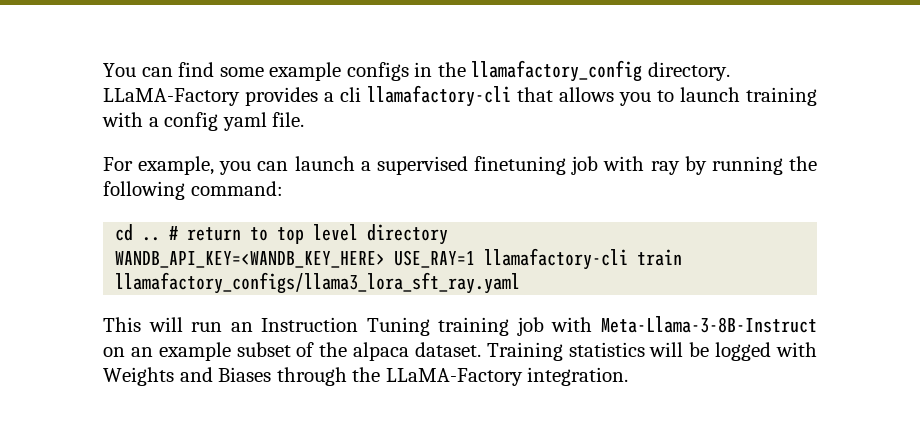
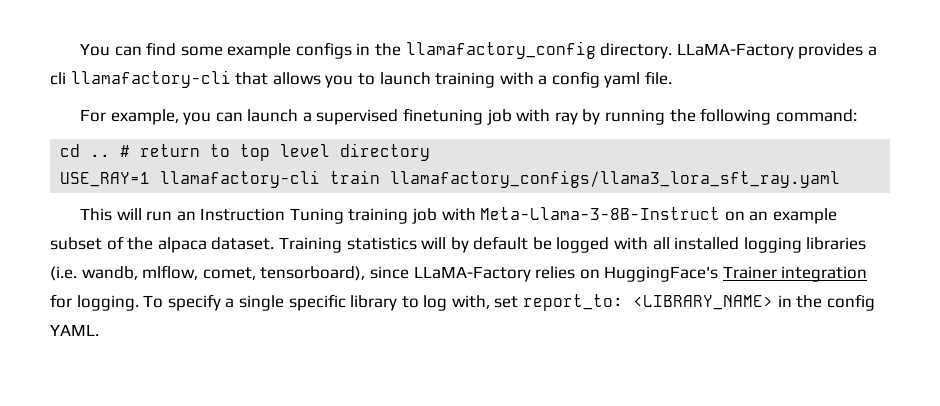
- WANDB_API_KEY=<WANDB_KEY_HERE> USE_RAY=1 llamafactory-cli train llamafactory_configs/llama3_lora_sft_ray.yaml
+ USE_RAY=1 llamafactory-cli train llamafactory_configs/llama3_lora_sft_ray.yaml
- Training statistics will be logged with Weights and Biases through the LLaMA-Factory integration.
+ Training statistics will by default be logged with all installed logging libraries (i.e. wandb, mlflow, comet, tensorboard), since LLaMA-Factory relies on HuggingFace's Trainer integration for logging. To specify a single specific library to log with, set report_to: <LIBRARY_NAME> in the config YAML.

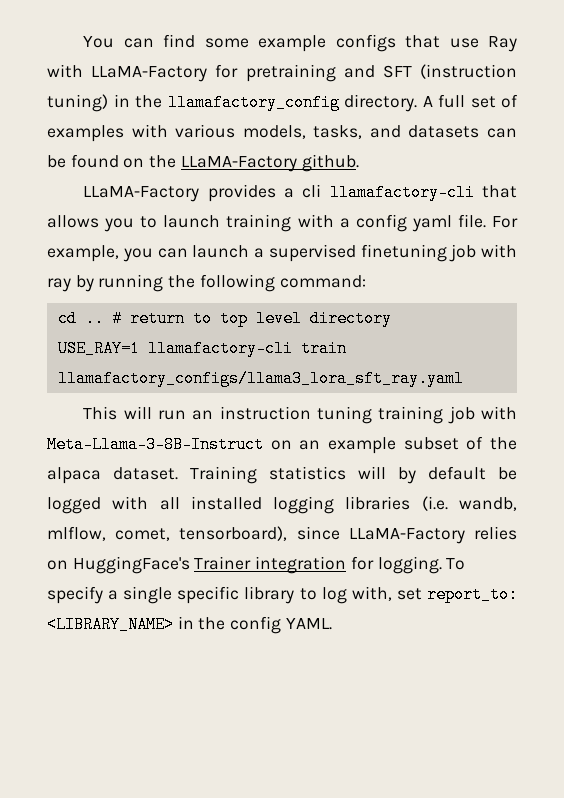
- You can find some example configs in the llamafactory_config directory. LLaMA-Factory provides a cli llamafactory-cli that allows you to launch training with a config yaml file.
- For example, you can launch a supervised finetuning job with ray by running the following command:
+ You can find some example configs that use Ray with LLaMA-Factory for pretraining and SFT (instruction tuning) in the llamafactory_config directory. A full set of examples with various models, tasks, and datasets can be found on the LLaMA-Factory github.
+ LLaMA-Factory provides a cli llamafactory-cli that allows you to launch training with a config yaml file. For example, you can launch a supervised finetuning job with ray by running the following command:
- This will run an Instruction Tuning training job with Meta-Llama-3-8B-Instruct on an example subset of the alpaca dataset.
+ This will run an instruction tuning training job with Meta-Llama-3-8B-Instruct on an example subset of the alpaca dataset.

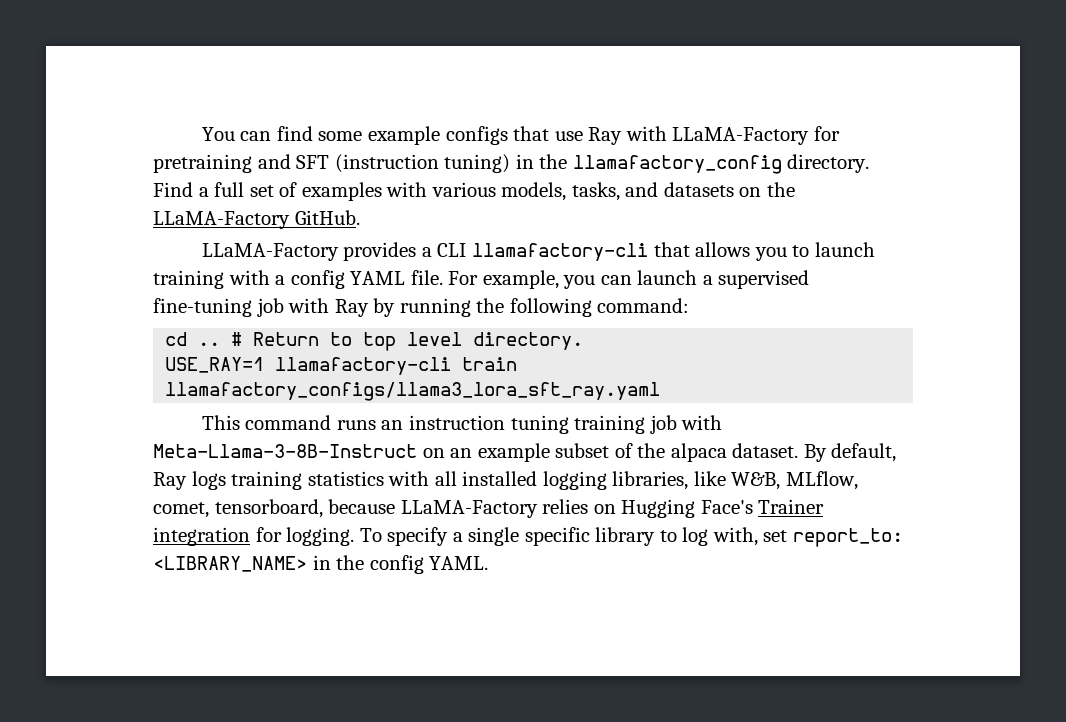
- A full set of examples with various models, tasks, and datasets can be found on the LLaMA-Factory github.
+ Find a full set of examples with various models, tasks, and datasets on the LLaMA-Factory GitHub.
- LLaMA-Factory provides a cli llamafactory-cli that allows you to launch training with a config yaml file.
+ LLaMA-Factory provides a CLI llamafactory-cli that allows you to launch training with a config YAML file.
- For example, you can launch a supervised finetuning job with ray by running the following command:
+ For example, you can launch a supervised fine-tuning job with Ray by running the following command:
- # return to top level directory
+ # Return to top level directory.
- This will run an instruction tuning training job with Meta-Llama-3-8B-Instruct on an example subset of the alpaca dataset.
+ This command runs an instruction tuning training job with Meta-Llama-3-8B-Instruct on an example subset of the alpaca dataset.
- Training statistics will by default be logged with all installed logging libraries (i.e. wandb, mlflow, comet, tensorboard), since LLaMA-Factory relies on HuggingFace's Trainer integration for logging.
+ By default, Ray logs training statistics with all installed logging libraries, like W&B, MLflow, comet, tensorboard, because LLaMA-Factory relies on Hugging Face's Trainer integration for logging.

